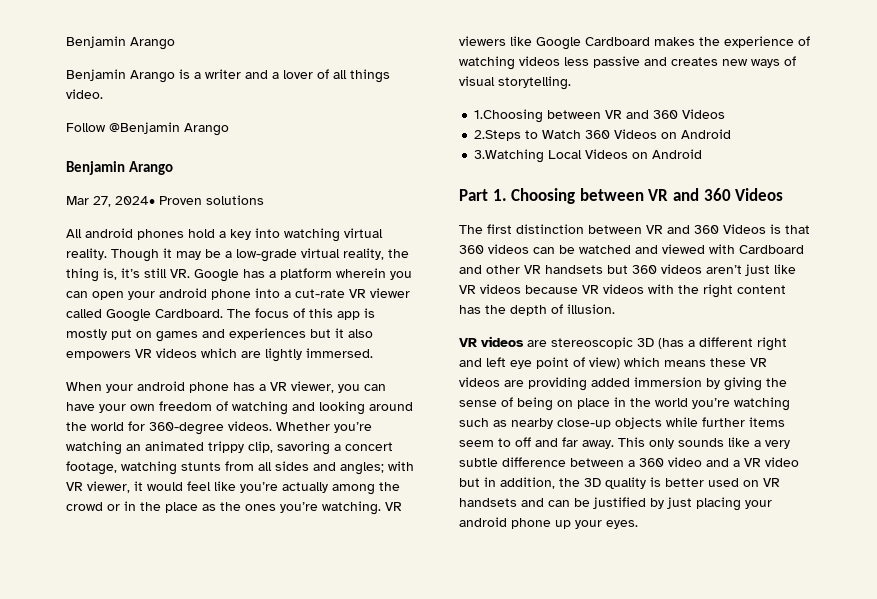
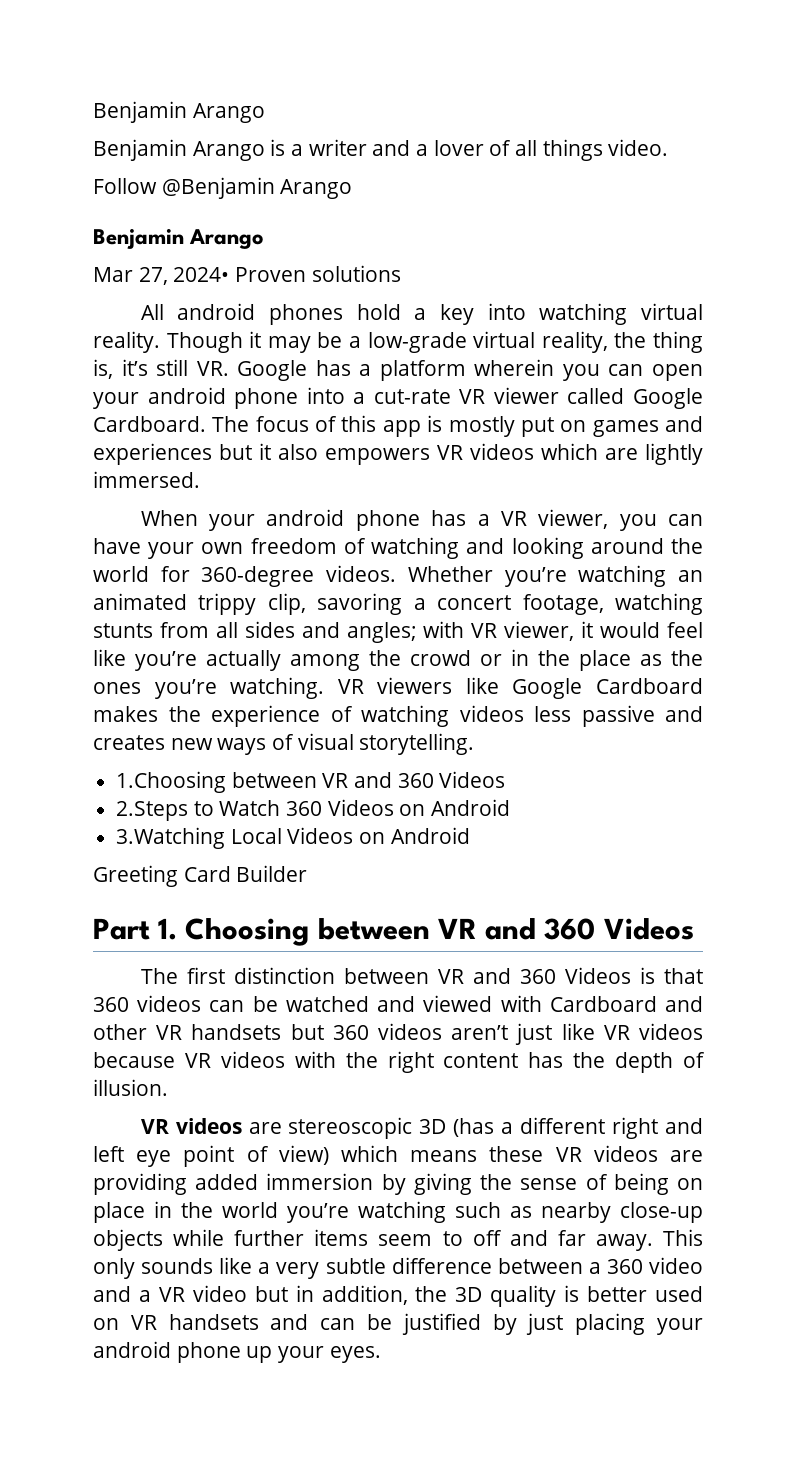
+ Greeting Card Builder

